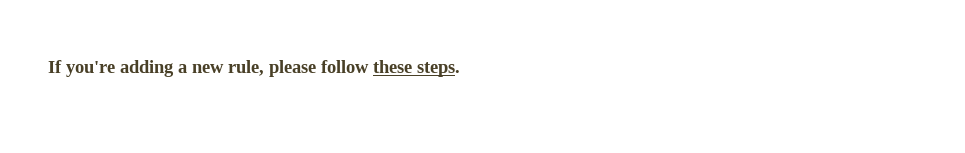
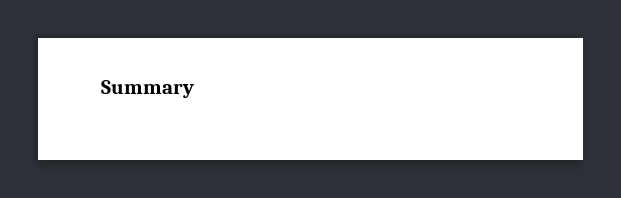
- If you're adding a new rule, please follow these steps.
+ Summary

